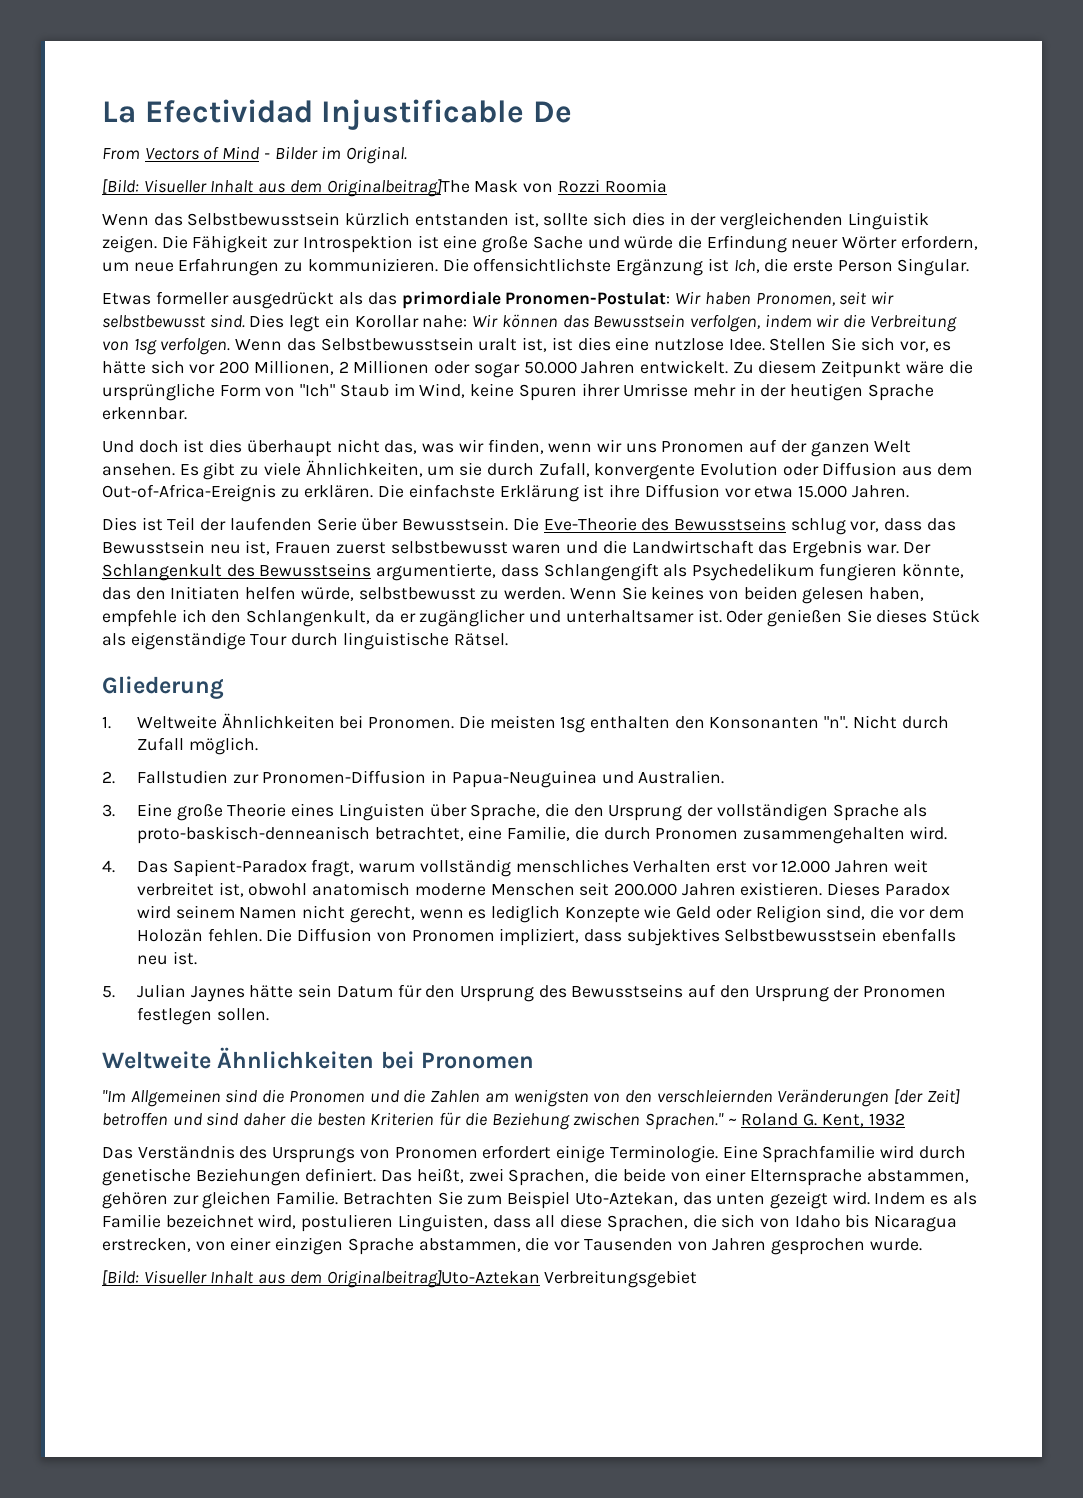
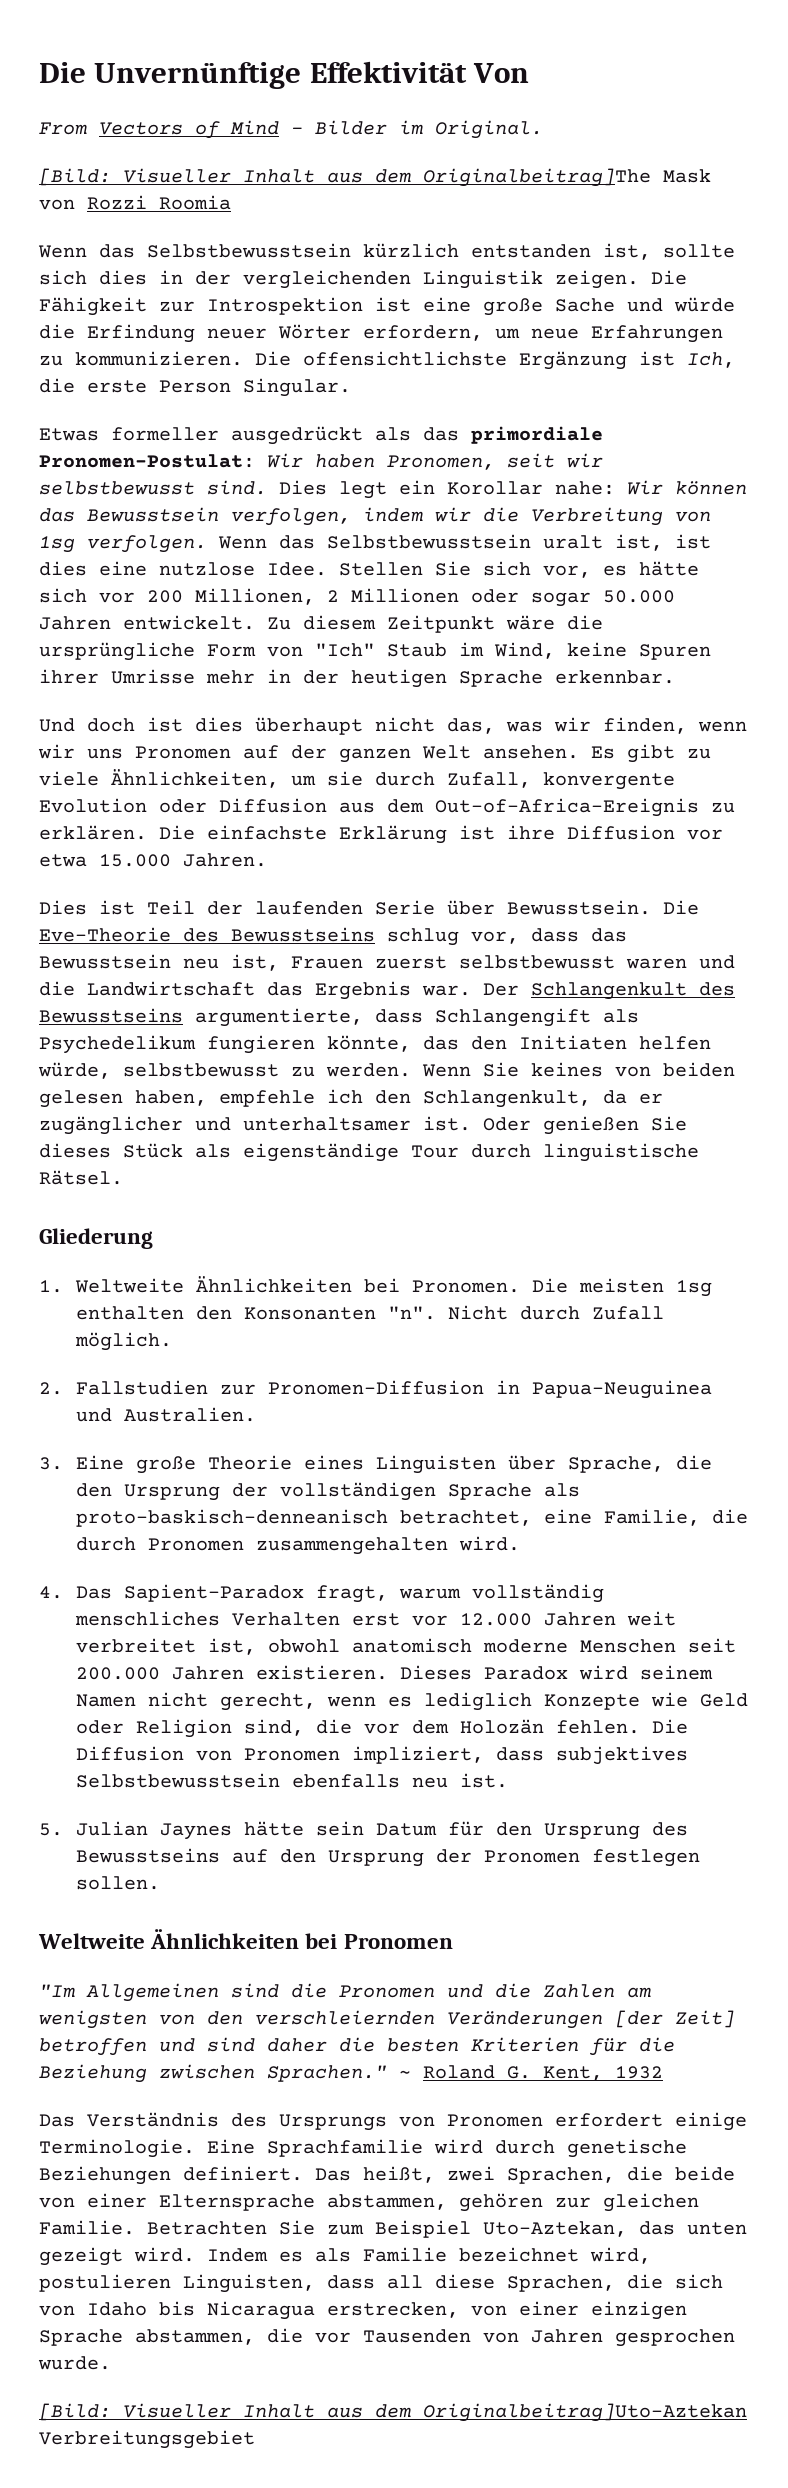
- La Efectividad Injustificable De
+ Die Unvernünftige Effektivität Von

